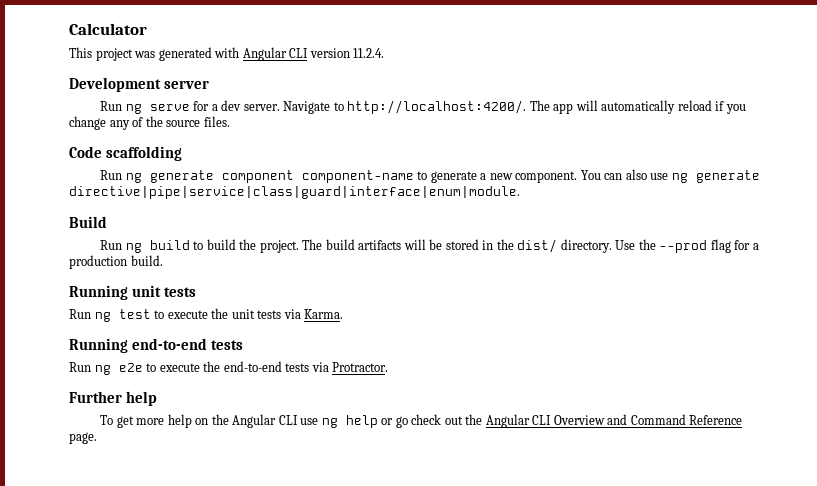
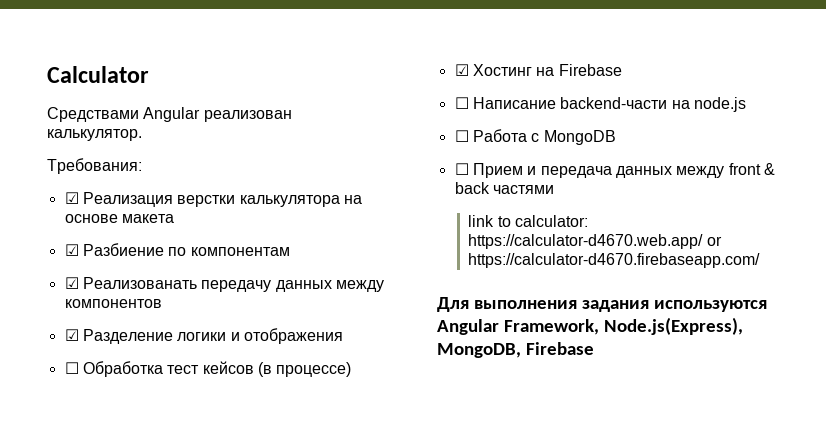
- This project was generated with Angular CLI version 11.2.4.
- Development server
- Run ng serve for a dev server. Navigate to http://localhost:4200/. The app will automatically reload if you change any of the source files.
- Code scaffolding
- Run ng generate component component-name to generate a new component. You can also use ng generate directive|pipe|service|class|guard|interface|enum|module.
- Build
- Run ng build to build the project. The build artifacts will be stored in the dist/ directory. Use the --prod flag for a production build.
- Running unit tests
- Run ng test to execute the unit tests via Karma.
- Running end-to-end tests
- Run ng e2e to execute the end-to-end tests via Protractor.
- Further help
- To get more help on the Angular CLI use ng help or go check out the Angular CLI Overview and Command Reference page.
+ Средствами Angular реализован калькулятор.
+ Требования:
+ ☑ Реализация верстки калькулятора на основе макета
+ ☑ Разбиение по компонентам
+ ☑ Реализованать передачу данных между компонентов
+ ☑ Разделение логики и отображения
+ ☐ Обработка тест кейсов (в процессе)
+ ☑ Хостинг на Firebase
+ ☐ Написание backend-части на node.js
+ ☐ Работа с MongoDB
+ ☐ Прием и передача данных между front & back частями
+ link to calculator: https://calculator-d4670.web.app/ or https://calculator-d4670.firebaseapp.com/
+ Для выполнения задания используются Angular Framework, Node.js(Express), MongoDB, Firebase

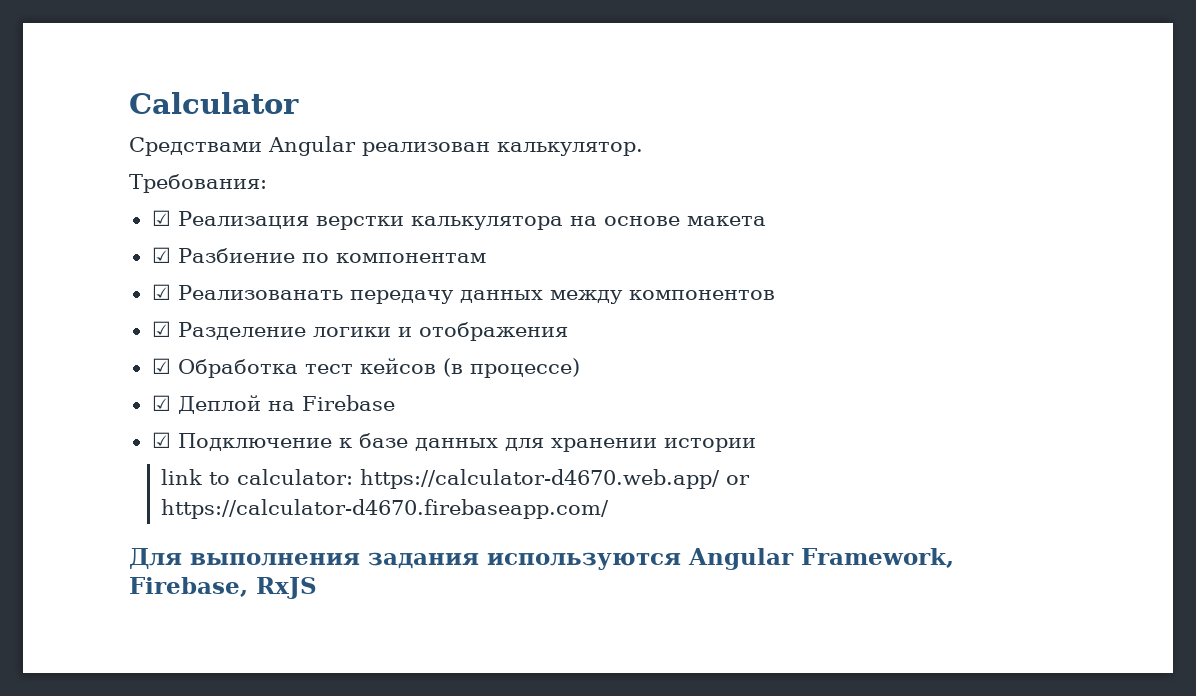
- ☐ Обработка тест кейсов (в процессе)
+ ☑ Обработка тест кейсов (в процессе)
- ☑ Хостинг на Firebase
+ ☑ Деплой на Firebase
- ☐ Написание backend-части на node.js
- ☐ Работа с MongoDB
- ☐ Прием и передача данных между front & back частями
+ ☑ Подключение к базе данных для хранении истории
- Для выполнения задания используются Angular Framework, Node.js(Express), MongoDB, Firebase
+ Для выполнения задания используются Angular Framework, Firebase, RxJS

